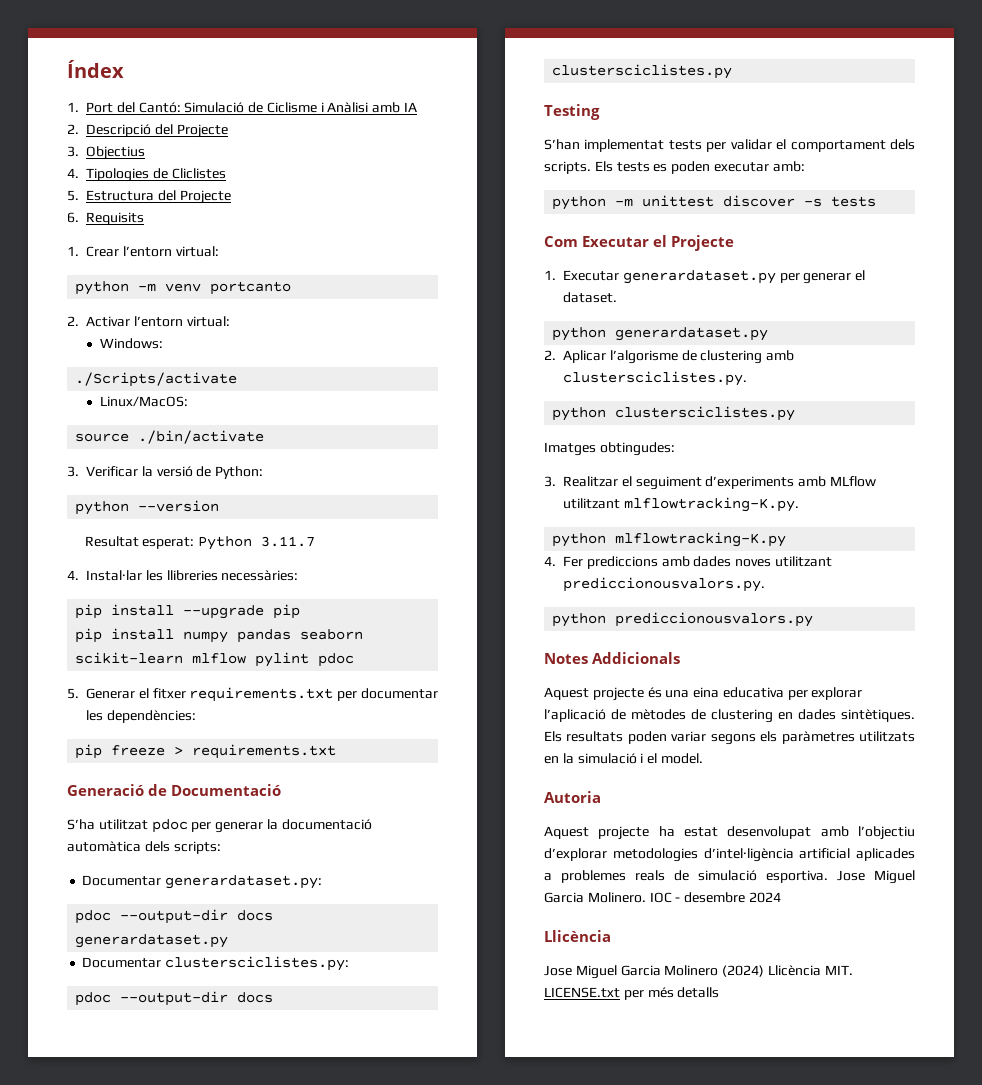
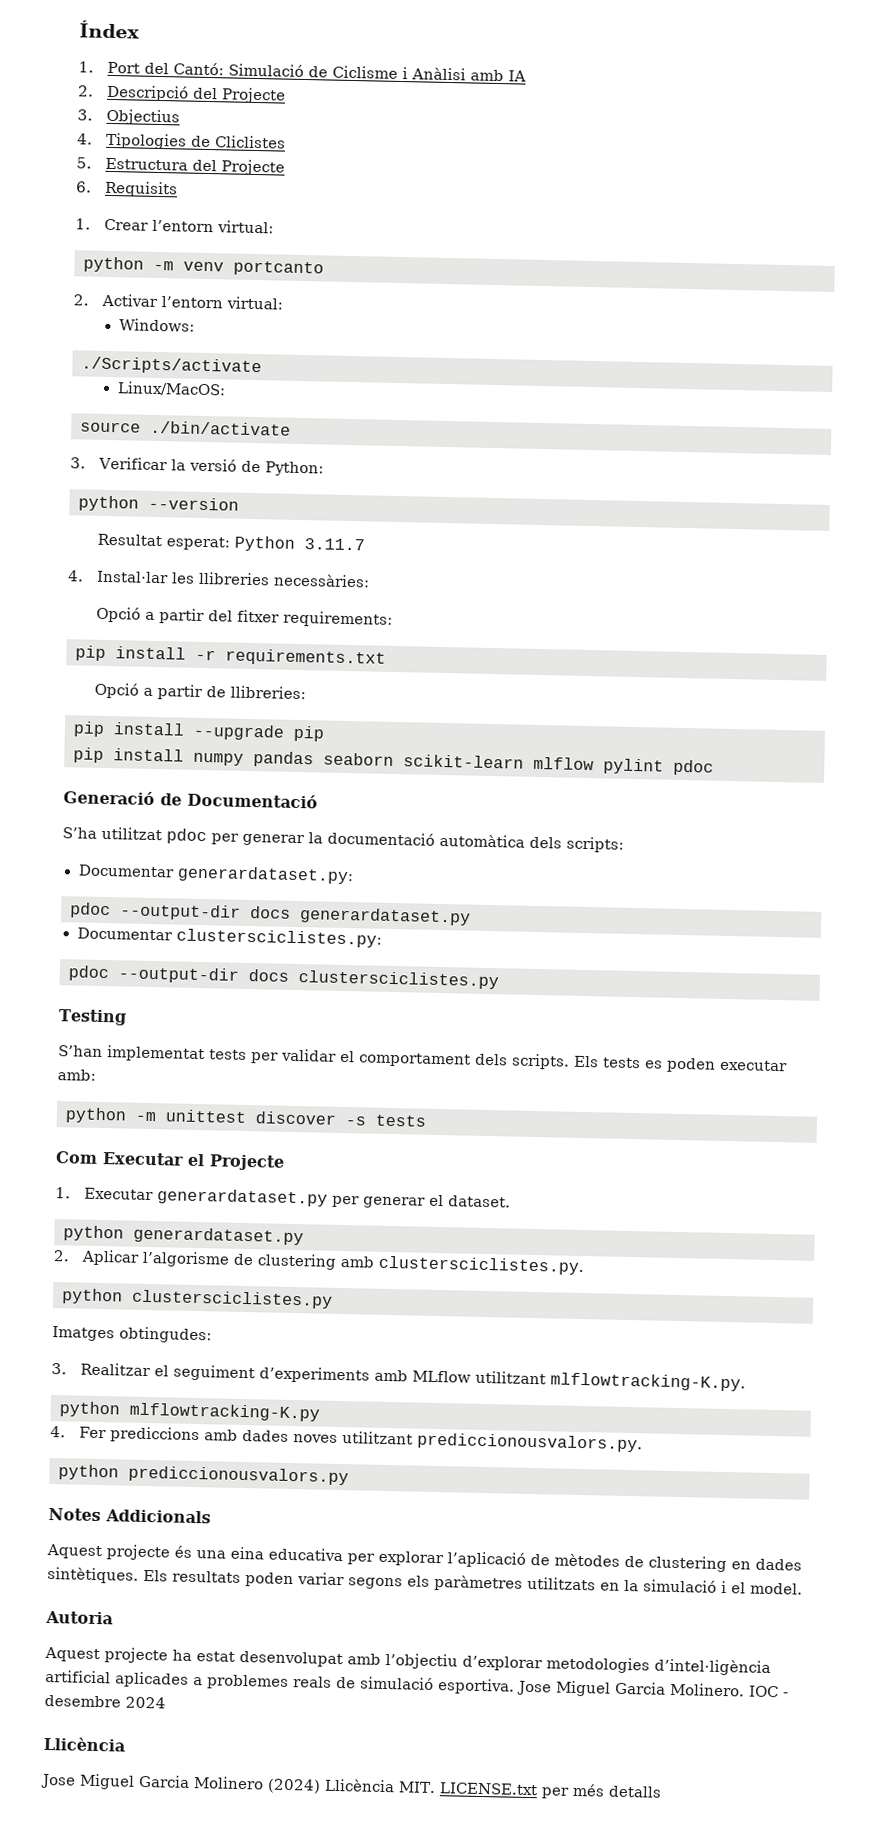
+ Opció a partir del fitxer requirements:
+ pip install -r requirements.txt
+ Opció a partir de llibreries:
- 5. Generar el fitxer requirements.txt per documentar les dependències:
- pip freeze > requirements.txt

